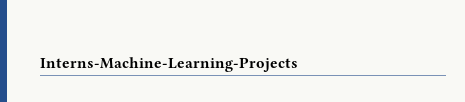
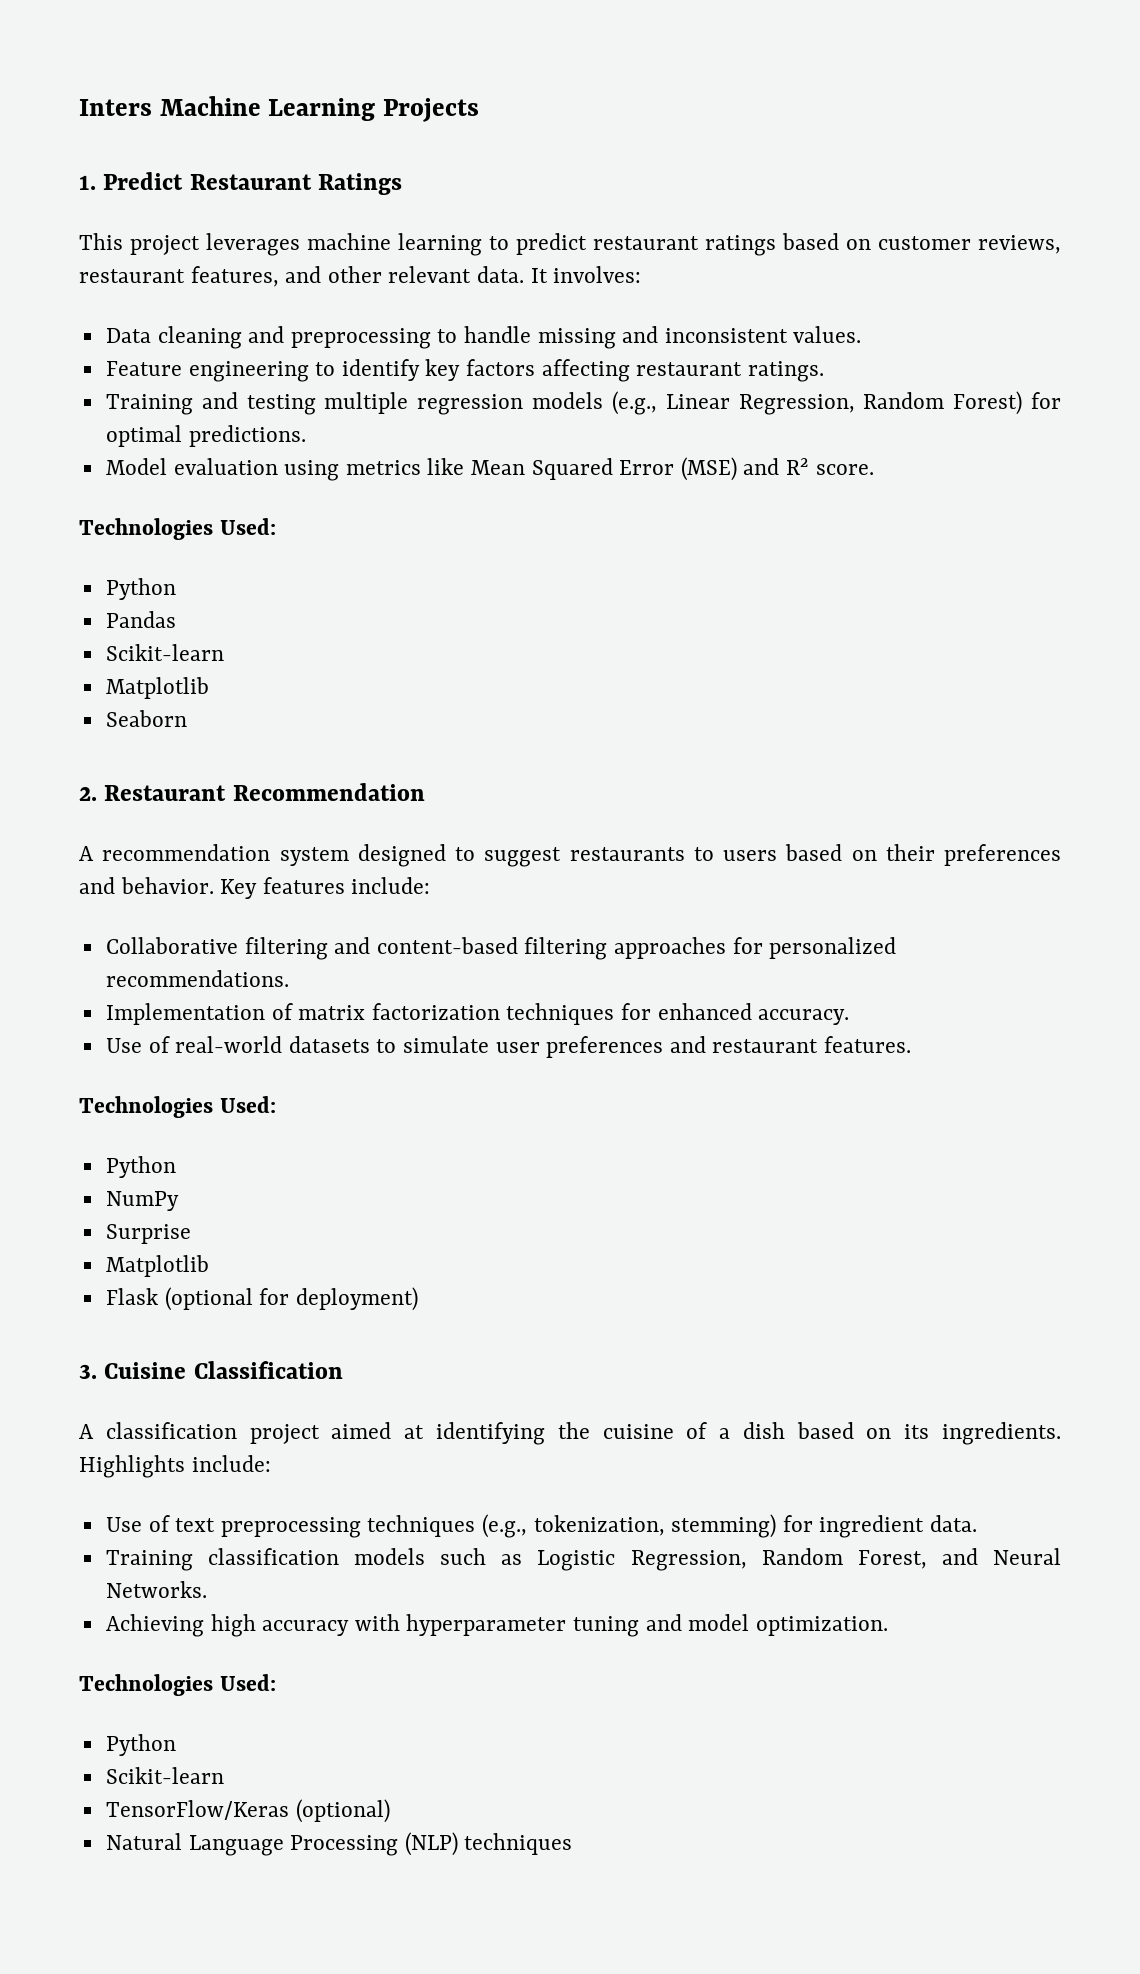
- Interns-Machine-Learning-Projects
+ Inters Machine Learning Projects
+ 1. Predict Restaurant Ratings
+ This project leverages machine learning to predict restaurant ratings based on customer reviews, restaurant features, and other relevant data. It involves:
+ Data cleaning and preprocessing to handle missing and inconsistent values.
+ Feature engineering to identify key factors affecting restaurant ratings.
+ Training and testing multiple regression models (e.g., Linear Regression, Random Forest) for optimal predictions.
+ Model evaluation using metrics like Mean Squared Error (MSE) and R² score.
+ Technologies Used:
+ Python
+ Pandas
+ Scikit-learn
+ Matplotlib
+ Seaborn
+ 2. Restaurant Recommendation
+ A recommendation system designed to suggest restaurants to users based on their preferences and behavior. Key features include:
+ Collaborative filtering and content-based filtering approaches for personalized recommendations.
+ Implementation of matrix factorization techniques for enhanced accuracy.
+ Use of real-world datasets to simulate user preferences and restaurant features.
+ Technologies Used:
+ Python
+ NumPy
+ Surprise
+ Matplotlib
+ Flask (optional for deployment)
+ 3. Cuisine Classification
+ A classification project aimed at identifying the cuisine of a dish based on its ingredients. Highlights include:
+ Use of text preprocessing techniques (e.g., tokenization, stemming) for ingredient data.
+ Training classification models such as Logistic Regression, Random Forest, and Neural Networks.
+ Achieving high accuracy with hyperparameter tuning and model optimization.
+ Technologies Used:
+ Python
+ Scikit-learn
+ TensorFlow/Keras (optional)
+ Natural Language Processing (NLP) techniques

